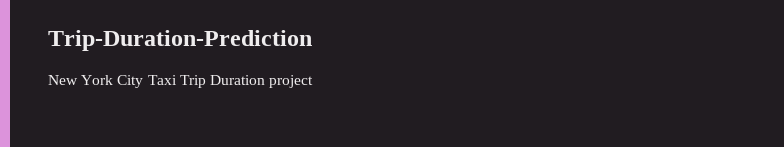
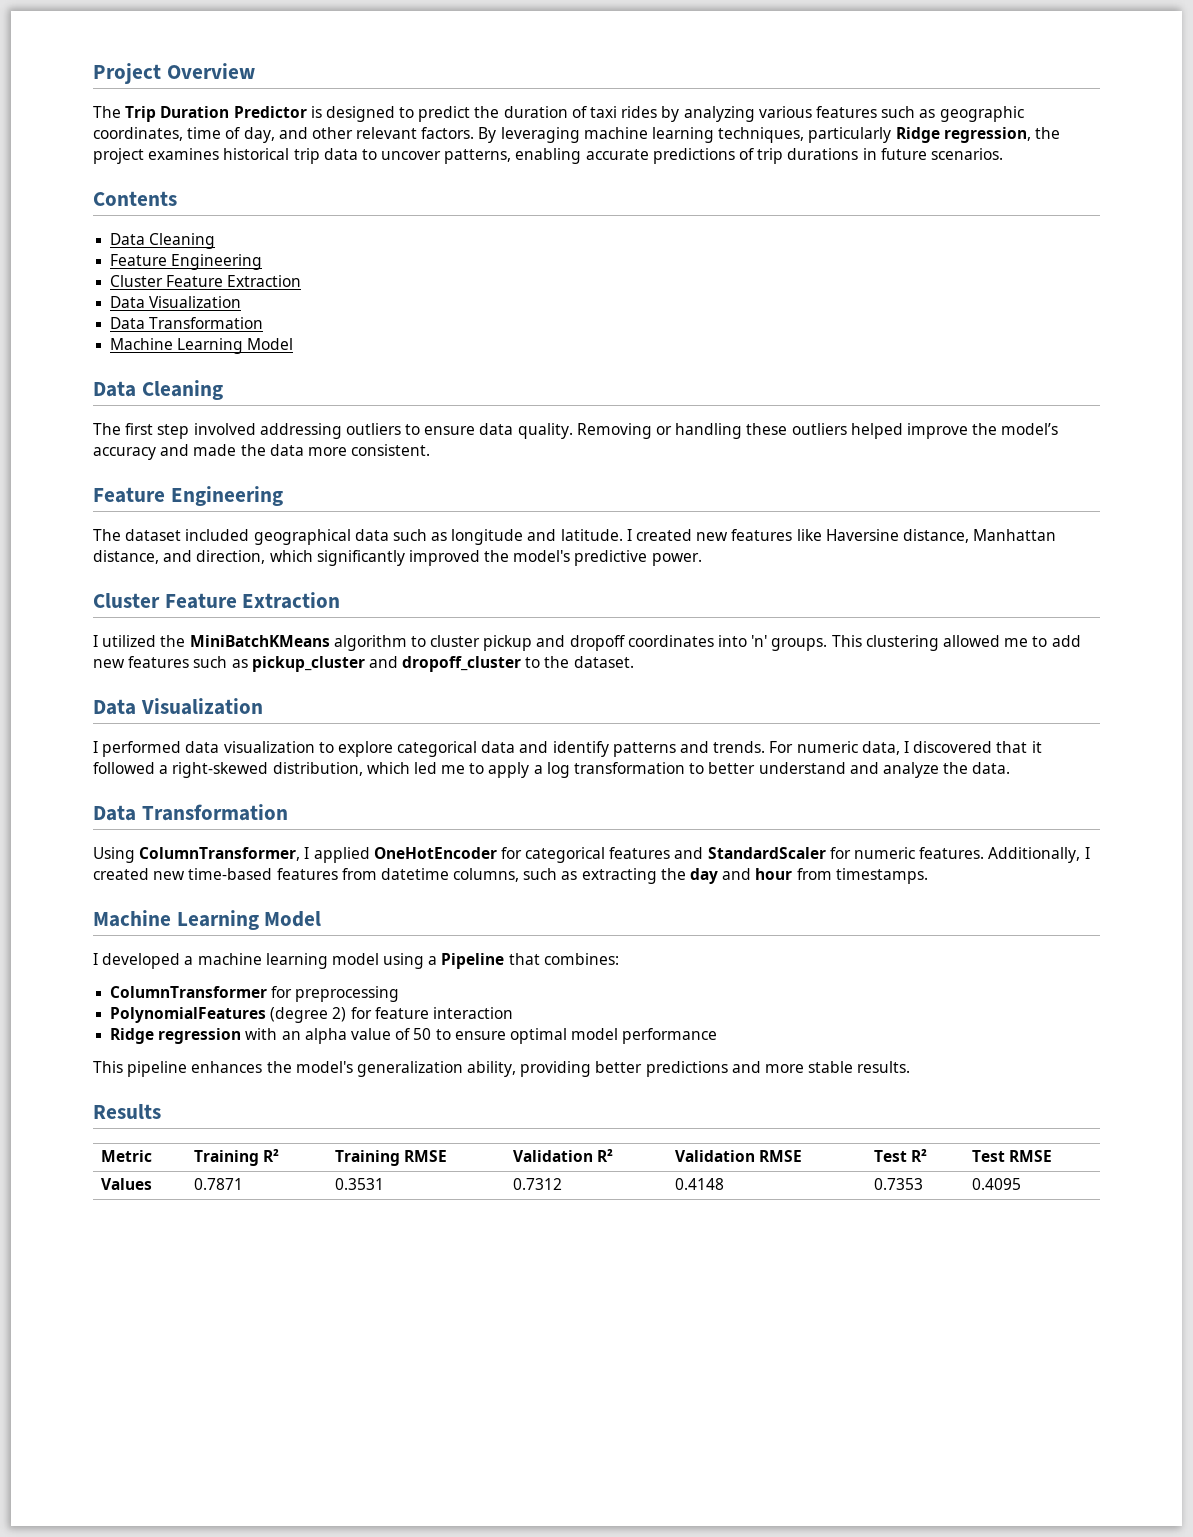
- Trip-Duration-Prediction
- New York City Taxi Trip Duration project
+ Project Overview
+ The Trip Duration Predictor is designed to predict the duration of taxi rides by analyzing various features such as geographic coordinates, time of day, and other relevant factors. By leveraging machine learning techniques, particularly Ridge regression, the project examines historical trip data to uncover patterns, enabling accurate predictions of trip durations in future scenarios.
+ Contents
+ Data Cleaning
+ Feature Engineering
+ Cluster Feature Extraction
+ Data Visualization
+ Data Transformation
+ Machine Learning Model
+ Data Cleaning
+ The first step involved addressing outliers to ensure data quality. Removing or handling these outliers helped improve the model’s accuracy and made the data more consistent.
+ Feature Engineering
+ The dataset included geographical data such as longitude and latitude. I created new features like Haversine distance, Manhattan distance, and direction, which significantly improved the model's predictive power.
+ Cluster Feature Extraction
+ I utilized the MiniBatchKMeans algorithm to cluster pickup and dropoff coordinates into 'n' groups. This clustering allowed me to add new features such as pickup_cluster and dropoff_cluster to the dataset.
+ Data Visualization
+ I performed data visualization to explore categorical data and identify patterns and trends. For numeric data, I discovered that it followed a right-skewed distribution, which led me to apply a log transformation to better understand and analyze the data.
+ Data Transformation
+ Using ColumnTransformer, I applied OneHotEncoder for categorical features and StandardScaler for numeric features. Additionally, I created new time-based features from datetime columns, such as extracting the day and hour from timestamps.
+ Machine Learning Model
+ I developed a machine learning model using a Pipeline that combines:
+ ColumnTransformer for preprocessing
+ PolynomialFeatures (degree 2) for feature interaction
+ Ridge regression with an alpha value of 50 to ensure optimal model performance
+ This pipeline enhances the model's generalization ability, providing better predictions and more stable results.
+ Results
+ Metric | Training R² | Training RMSE | Validation R² | Validation RMSE | Test R² | Test RMSE
+ Values | 0.7871 | 0.3531 | 0.7312 | 0.4148 | 0.7353 | 0.4095

